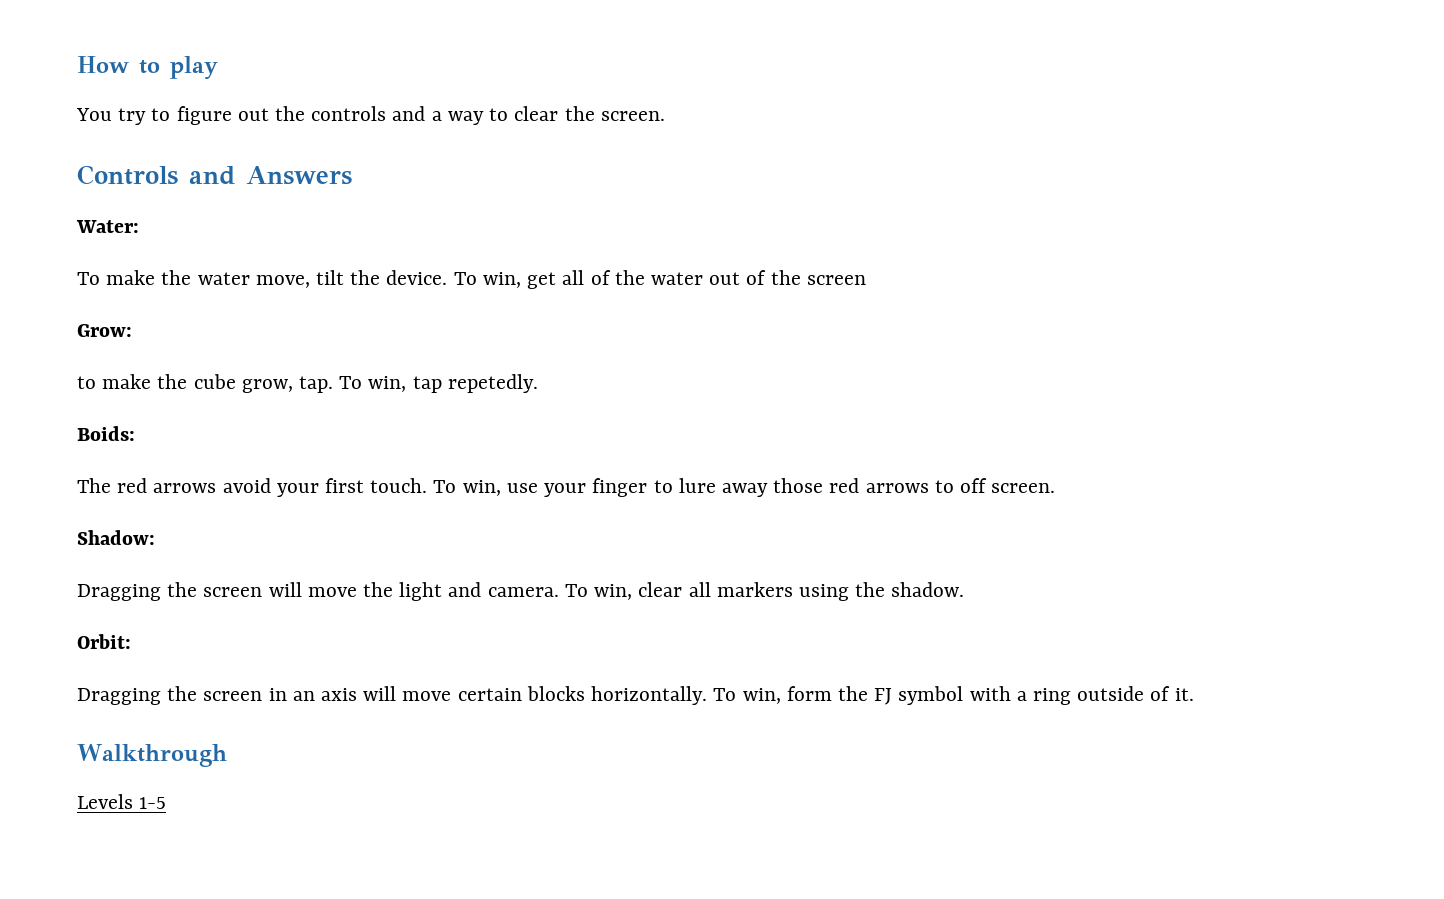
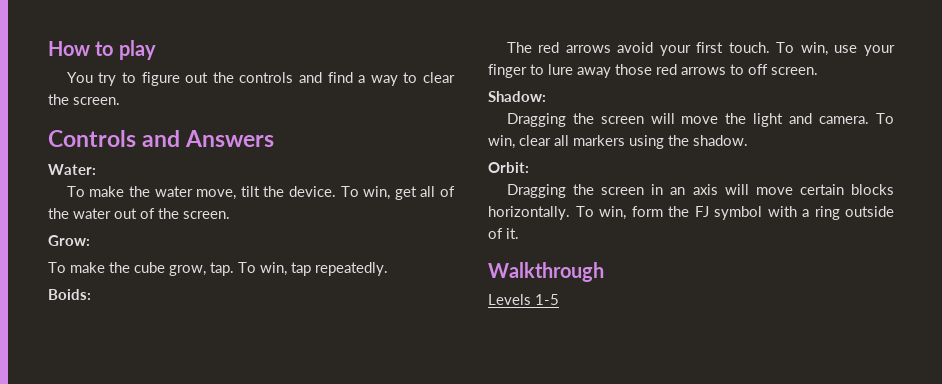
- You try to figure out the controls and a way to clear the screen.
+ You try to figure out the controls and find a way to clear the screen.
- To win, get all of the water out of the screen
+ To win, get all of the water out of the screen.
- to make the cube grow, tap.
+ To make the cube grow, tap.
- To win, tap repetedly.
+ To win, tap repeatedly.

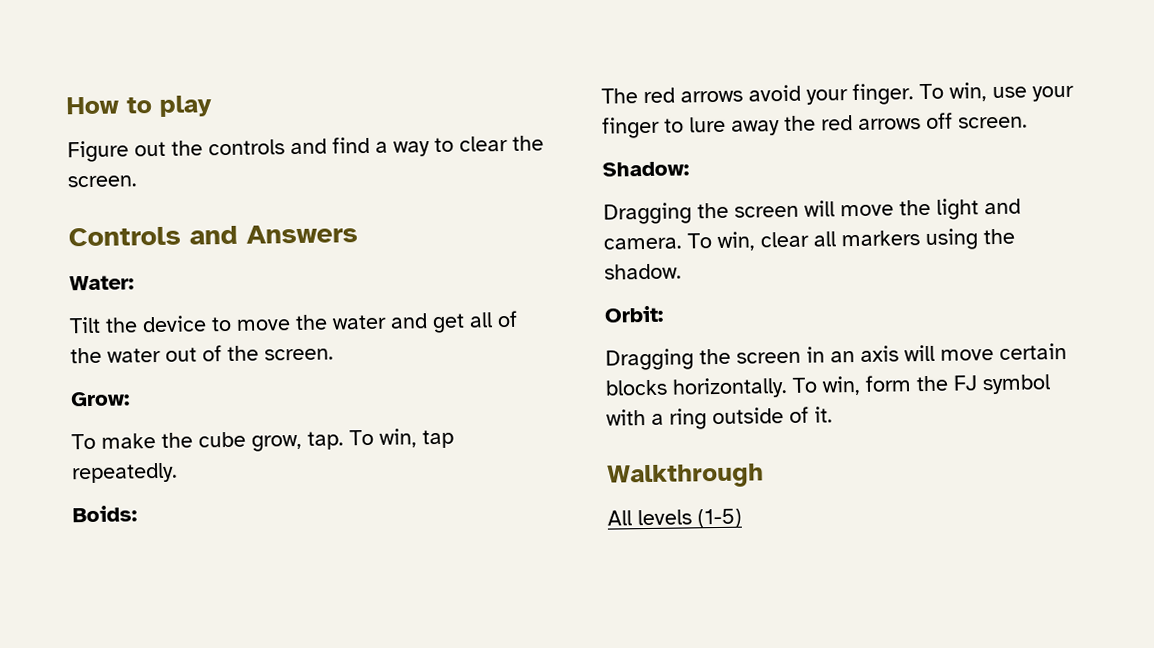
- You try to figure out the controls and find a way to clear the screen.
+ Figure out the controls and find a way to clear the screen.
- To make the water move, tilt the device. To win, get all of the water out of the screen.
+ Tilt the device to move the water and get all of the water out of the screen.
- The red arrows avoid your first touch.
+ The red arrows avoid your finger.
- To win, use your finger to lure away those red arrows to off screen.
+ To win, use your finger to lure away the red arrows off screen.
- Levels 1-5
+ All levels (1-5)

